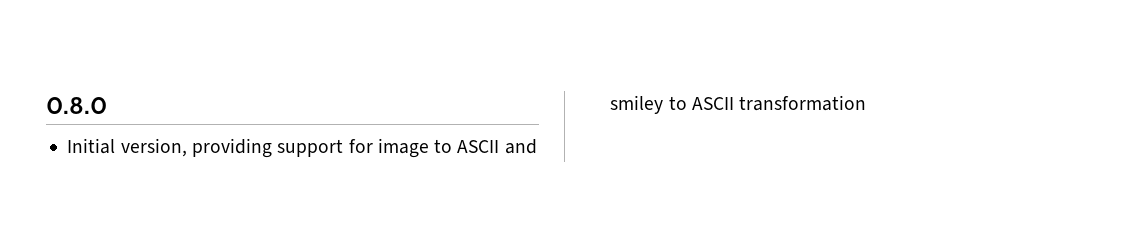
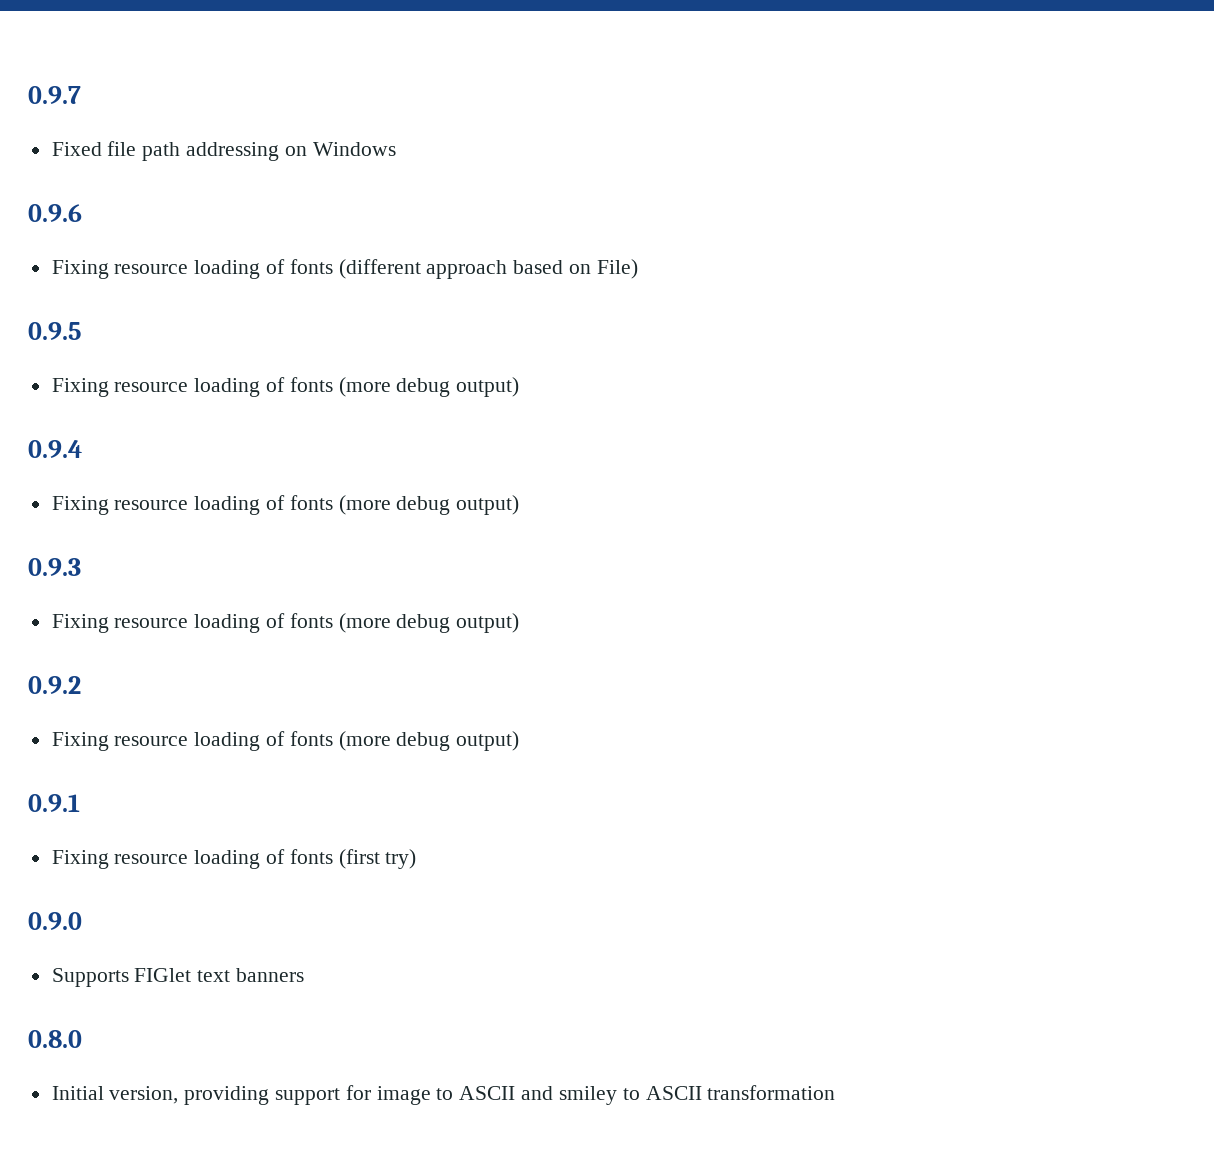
+ 0.9.7
+ Fixed file path addressing on Windows
+ 0.9.6
+ Fixing resource loading of fonts (different approach based on File)
+ 0.9.5
+ Fixing resource loading of fonts (more debug output)
+ 0.9.4
+ Fixing resource loading of fonts (more debug output)
+ 0.9.3
+ Fixing resource loading of fonts (more debug output)
+ 0.9.2
+ Fixing resource loading of fonts (more debug output)
+ 0.9.1
+ Fixing resource loading of fonts (first try)
+ 0.9.0
+ Supports FIGlet text banners

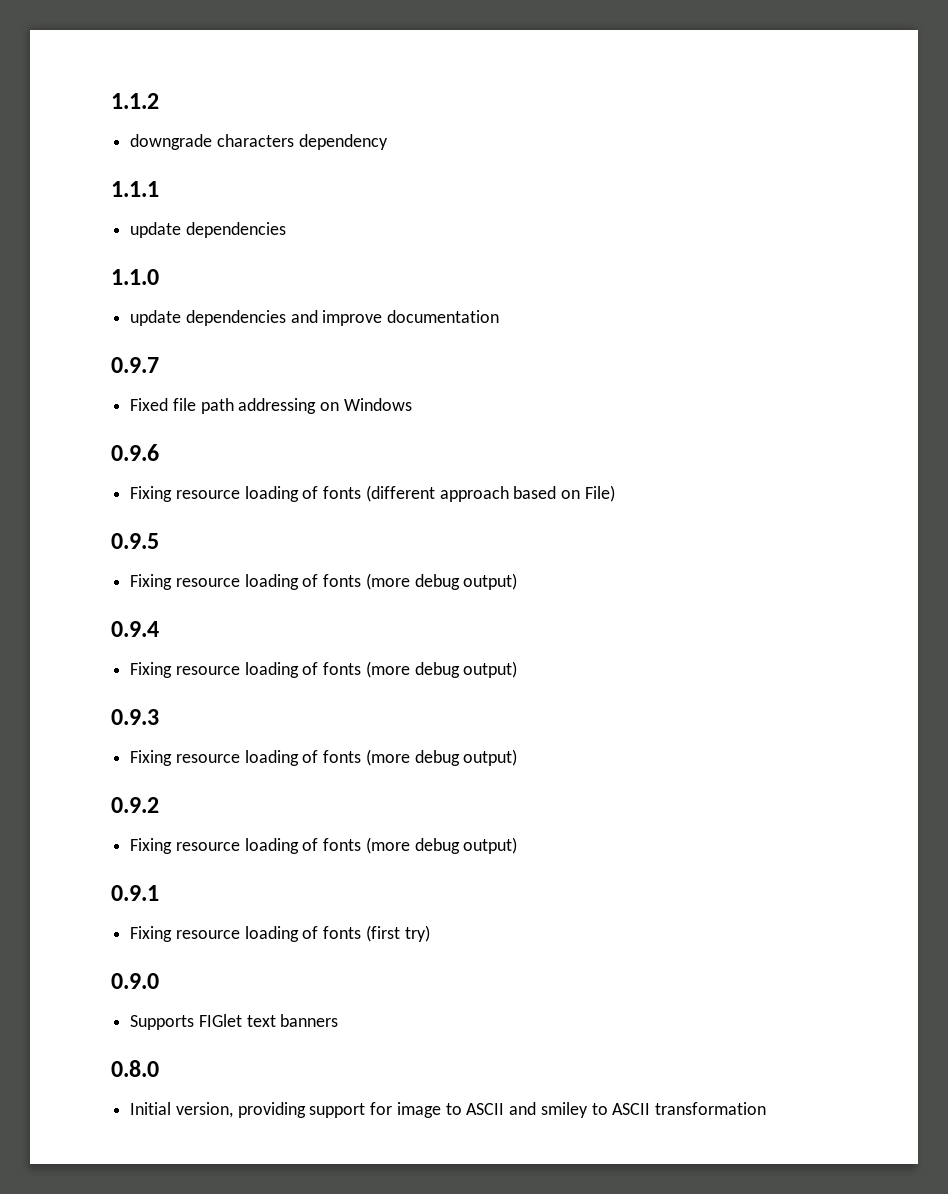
+ 1.1.2
+ downgrade characters dependency
+ 1.1.1
+ update dependencies
+ 1.1.0
+ update dependencies and improve documentation

